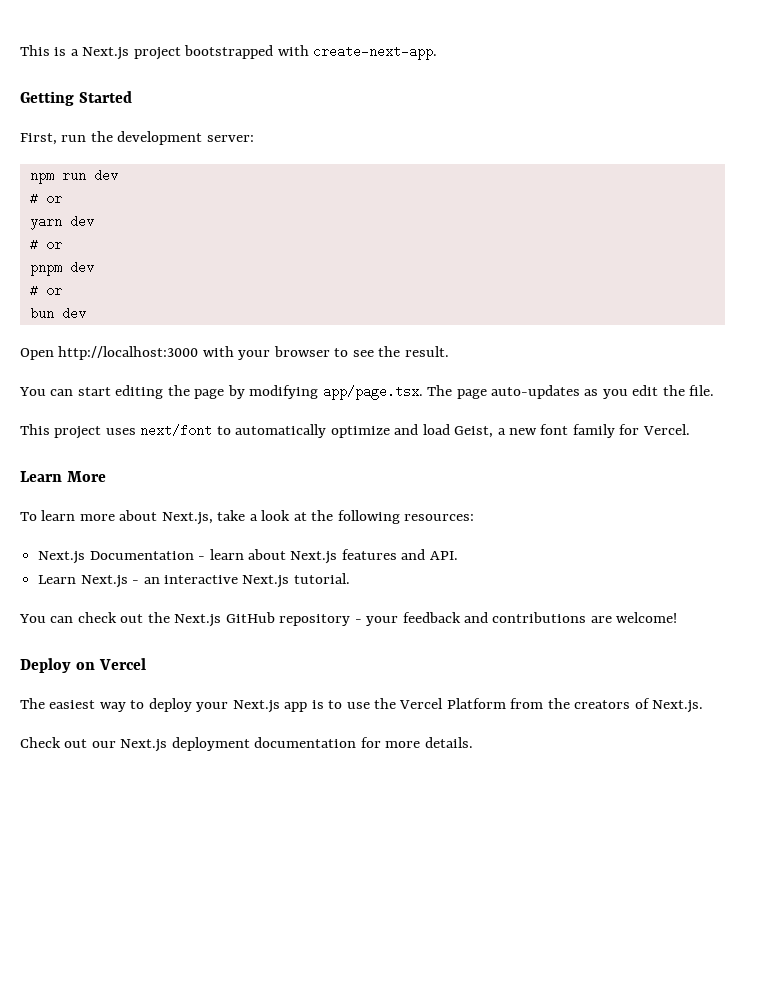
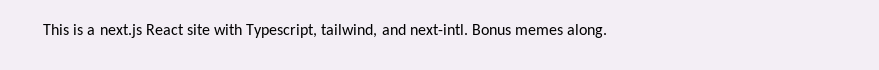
- This is a Next.js project bootstrapped with create-next-app.
- Getting Started
- First, run the development server:
- npm run dev
- # or
- yarn dev
- # or
- pnpm dev
- # or
- bun dev
- Open http://localhost:3000 with your browser to see the result.
- You can start editing the page by modifying app/page.tsx. The page auto-updates as you edit the file.
- This project uses next/font to automatically optimize and load Geist, a new font family for Vercel.
- Learn More
- To learn more about Next.js, take a look at the following resources:
- Next.js Documentation - learn about Next.js features and API.
- Learn Next.js - an interactive Next.js tutorial.
- You can check out the Next.js GitHub repository - your feedback and contributions are welcome!
- Deploy on Vercel
- The easiest way to deploy your Next.js app is to use the Vercel Platform from the creators of Next.js.
- Check out our Next.js deployment documentation for more details.
+ This is a next.js React site with Typescript, tailwind, and next-intl. Bonus memes along.

